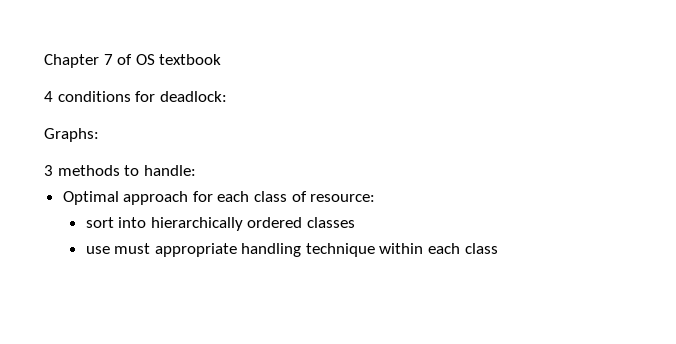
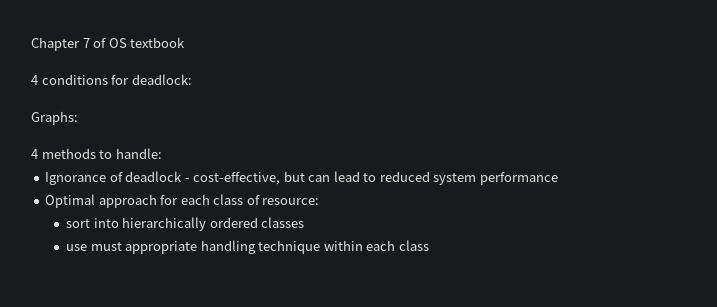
- 3 methods to handle:
+ 4 methods to handle:
+ Ignorance of deadlock - cost-effective, but can lead to reduced system performance

